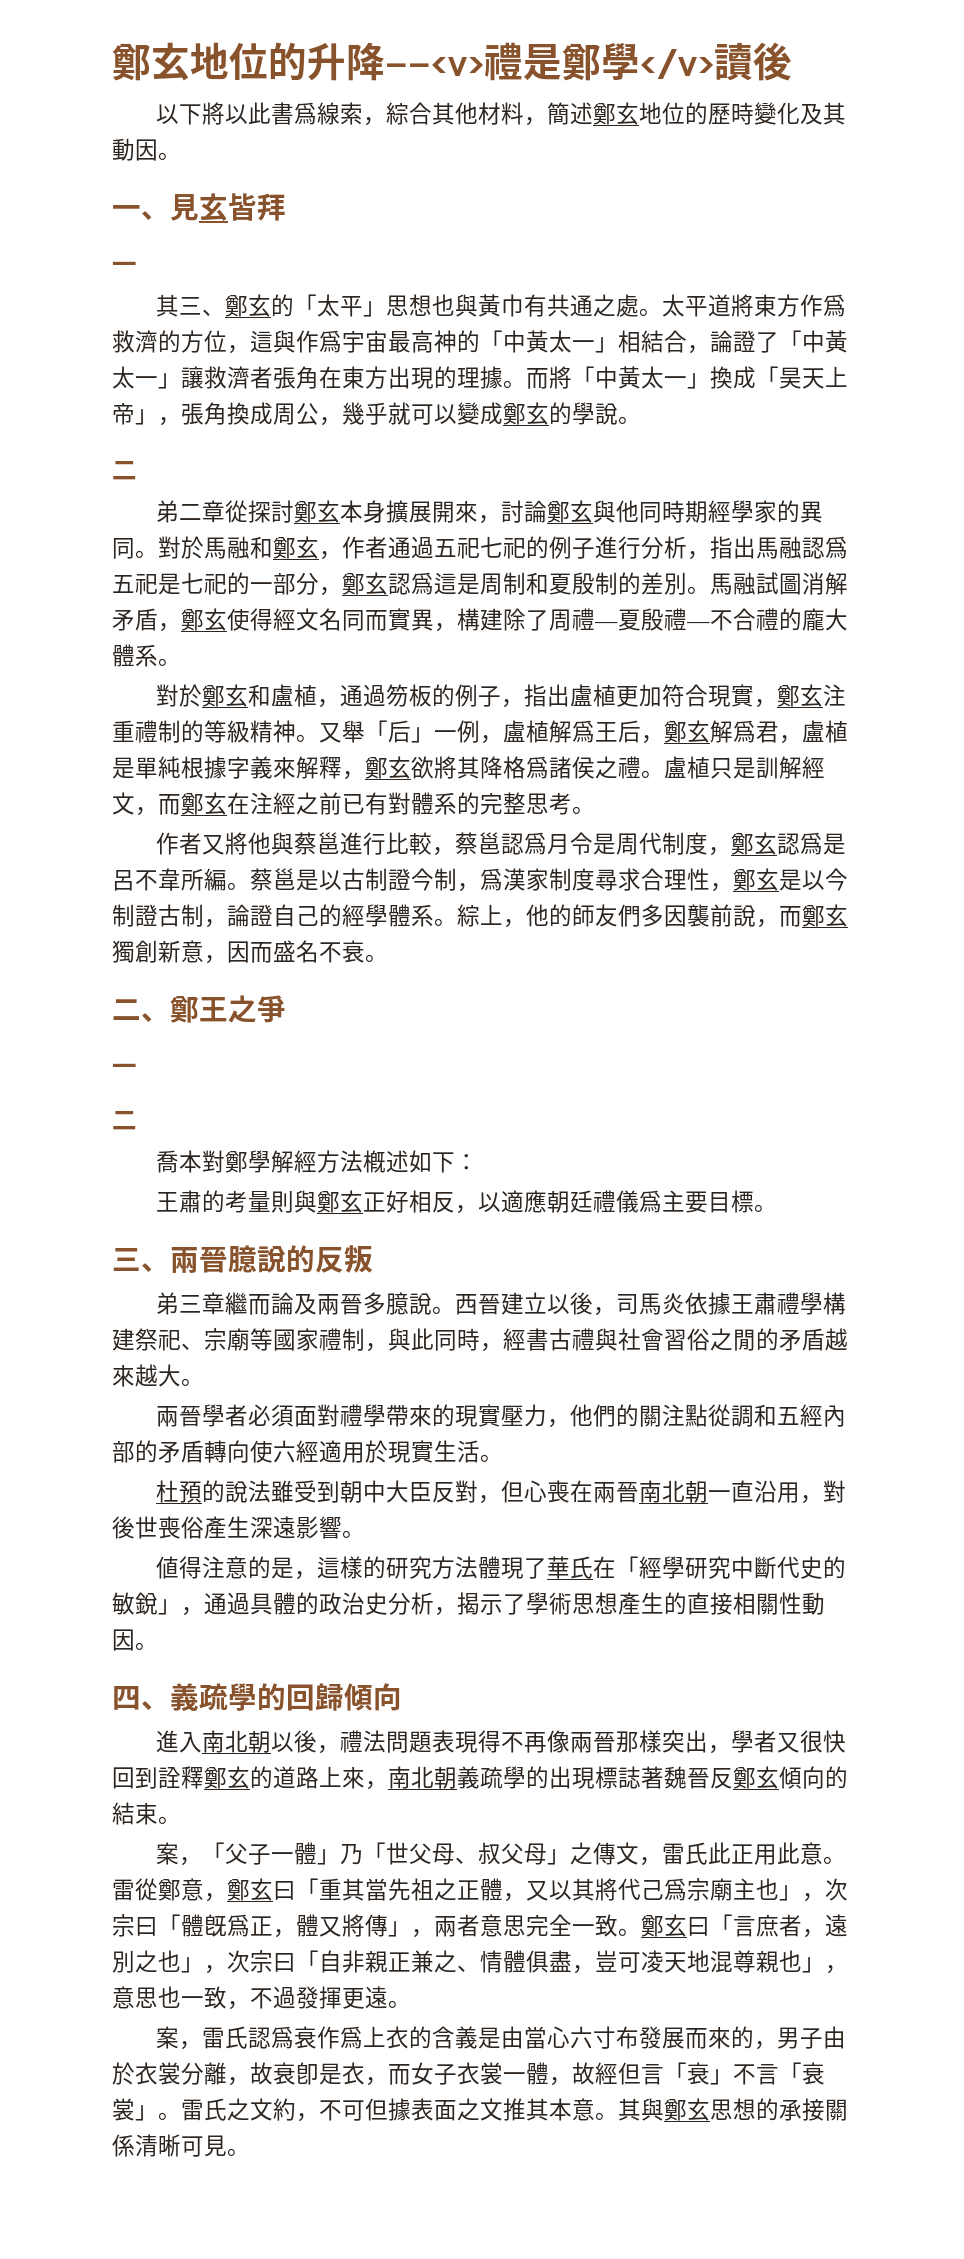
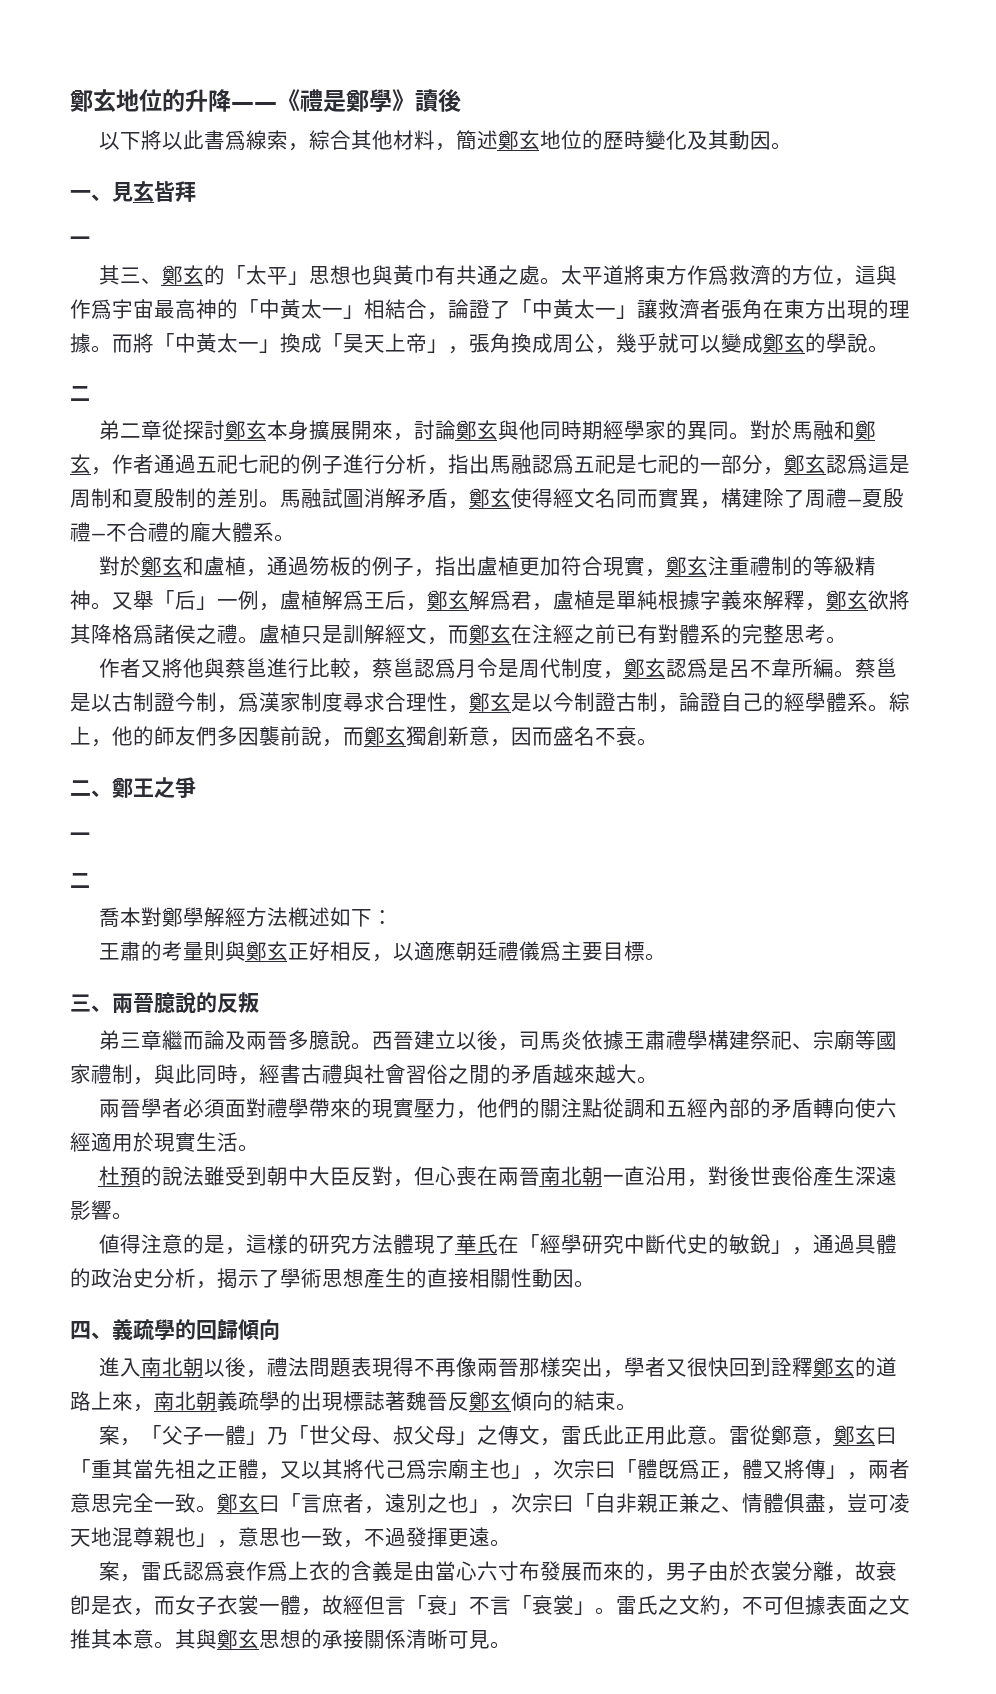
- 鄭玄地位的升降——<v>禮是鄭學</v>讀後
+ 鄭玄地位的升降——《禮是鄭學》讀後

